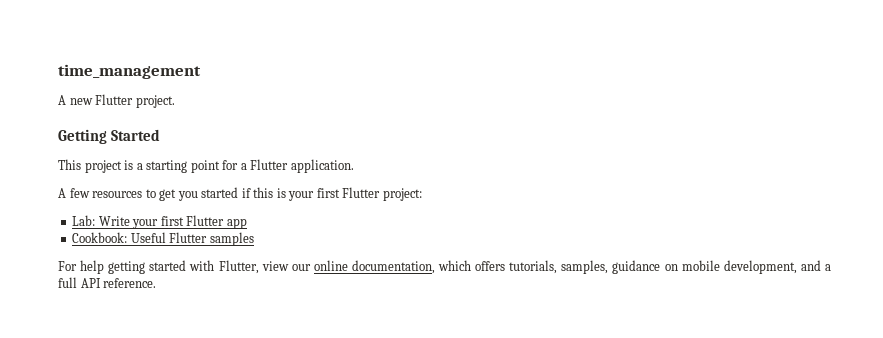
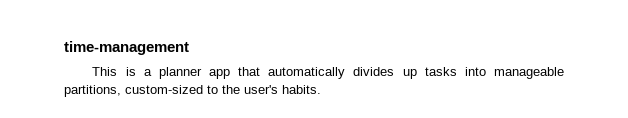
- time_management
- A new Flutter project.
- Getting Started
+ time-management
- This project is a starting point for a Flutter application.
- A few resources to get you started if this is your first Flutter project:
- Lab: Write your first Flutter app
- Cookbook: Useful Flutter samples
- For help getting started with Flutter, view our online documentation, which offers tutorials, samples, guidance on mobile development, and a full API reference.
+ This is a planner app that automatically divides up tasks into manageable partitions, custom-sized to the user's habits.

